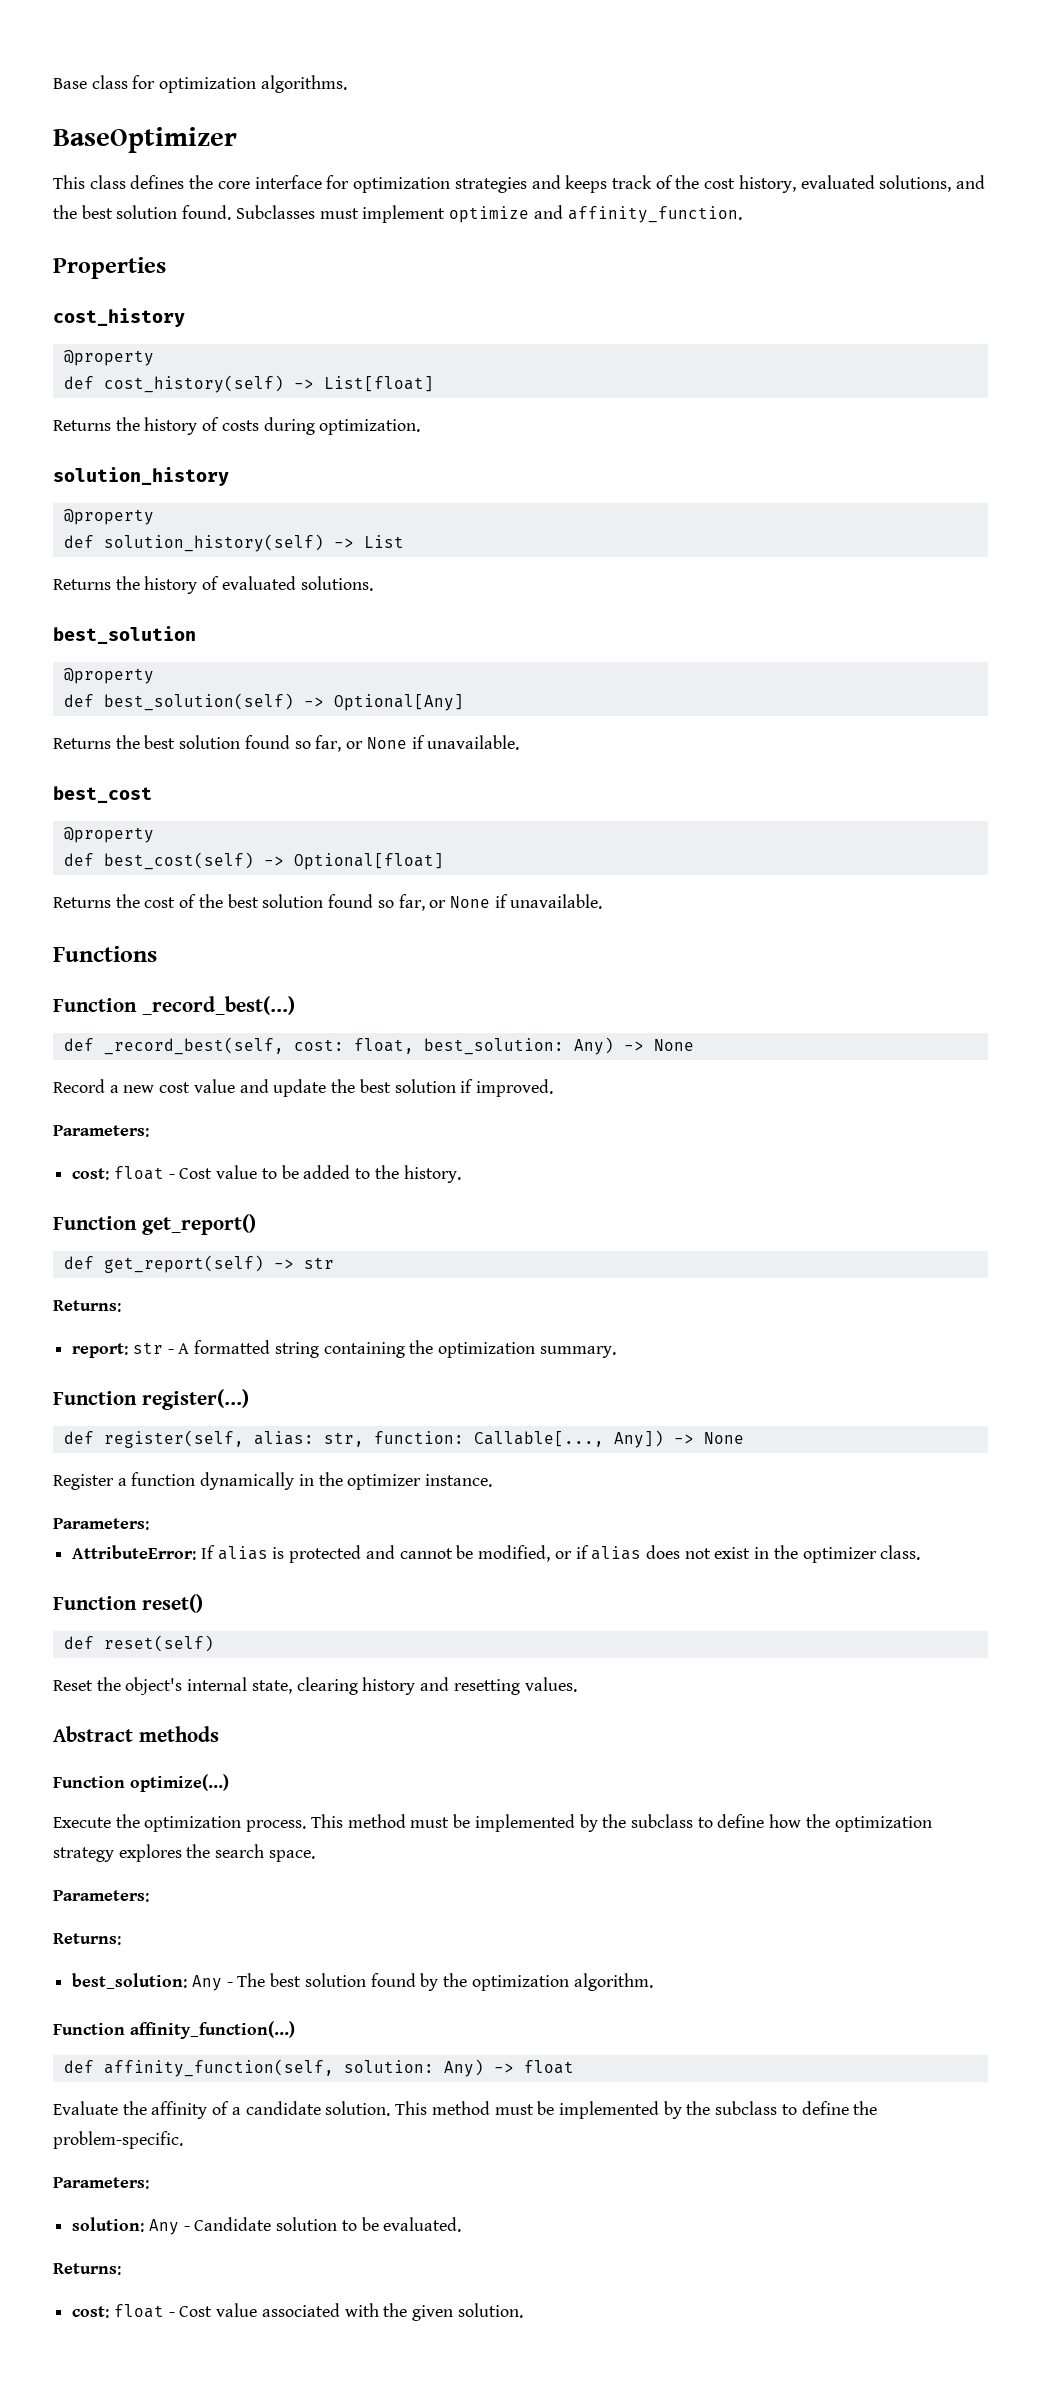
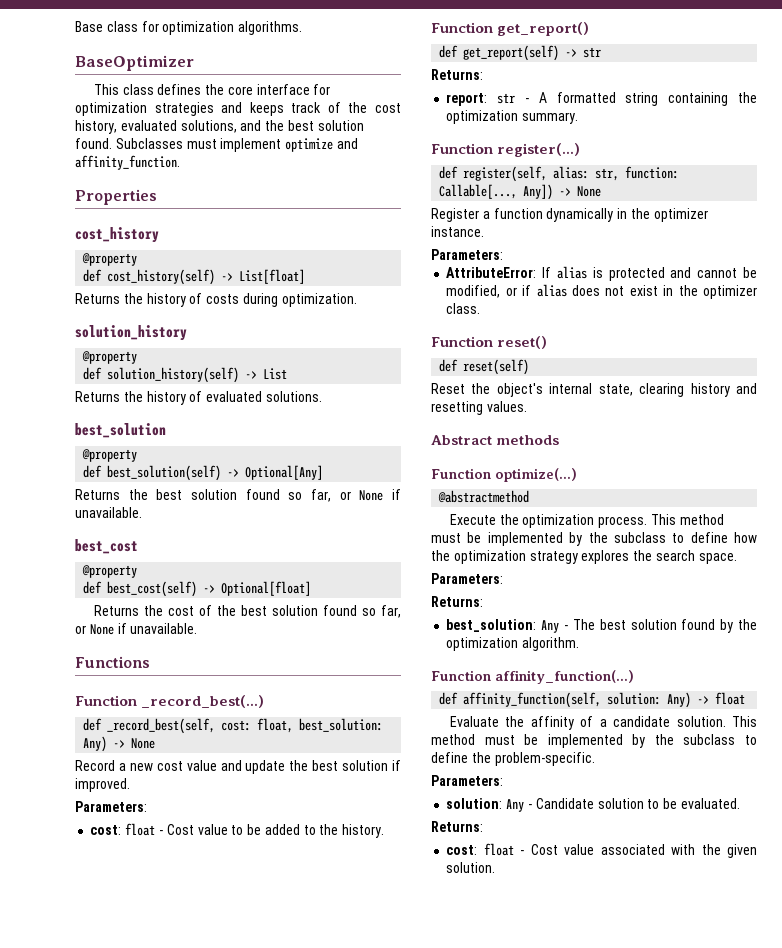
+ @abstractmethod

